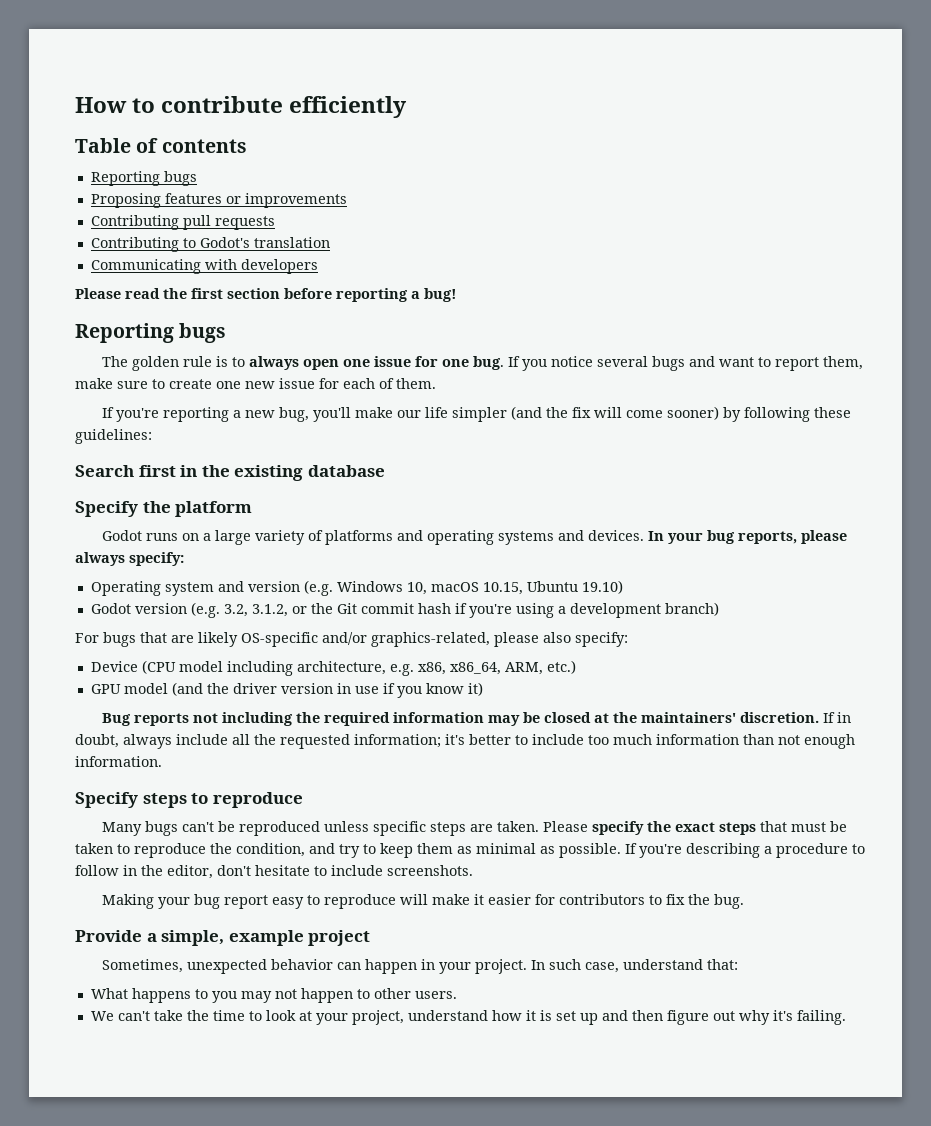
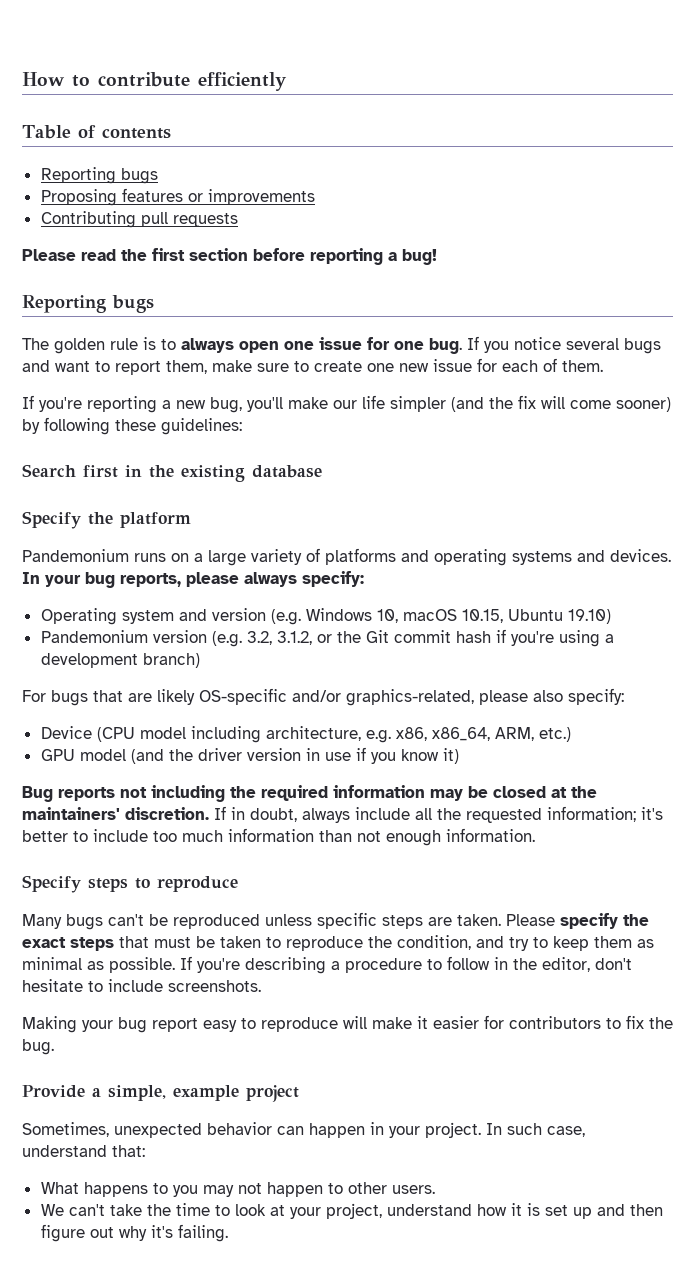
- Contributing to Godot's translation
- Communicating with developers
- Godot runs on a large variety of platforms and operating systems and devices.
+ Pandemonium runs on a large variety of platforms and operating systems and devices.
- Godot version (e.g. 3.2, 3.1.2, or the Git commit hash if you're using a development branch)
+ Pandemonium version (e.g. 3.2, 3.1.2, or the Git commit hash if you're using a development branch)

